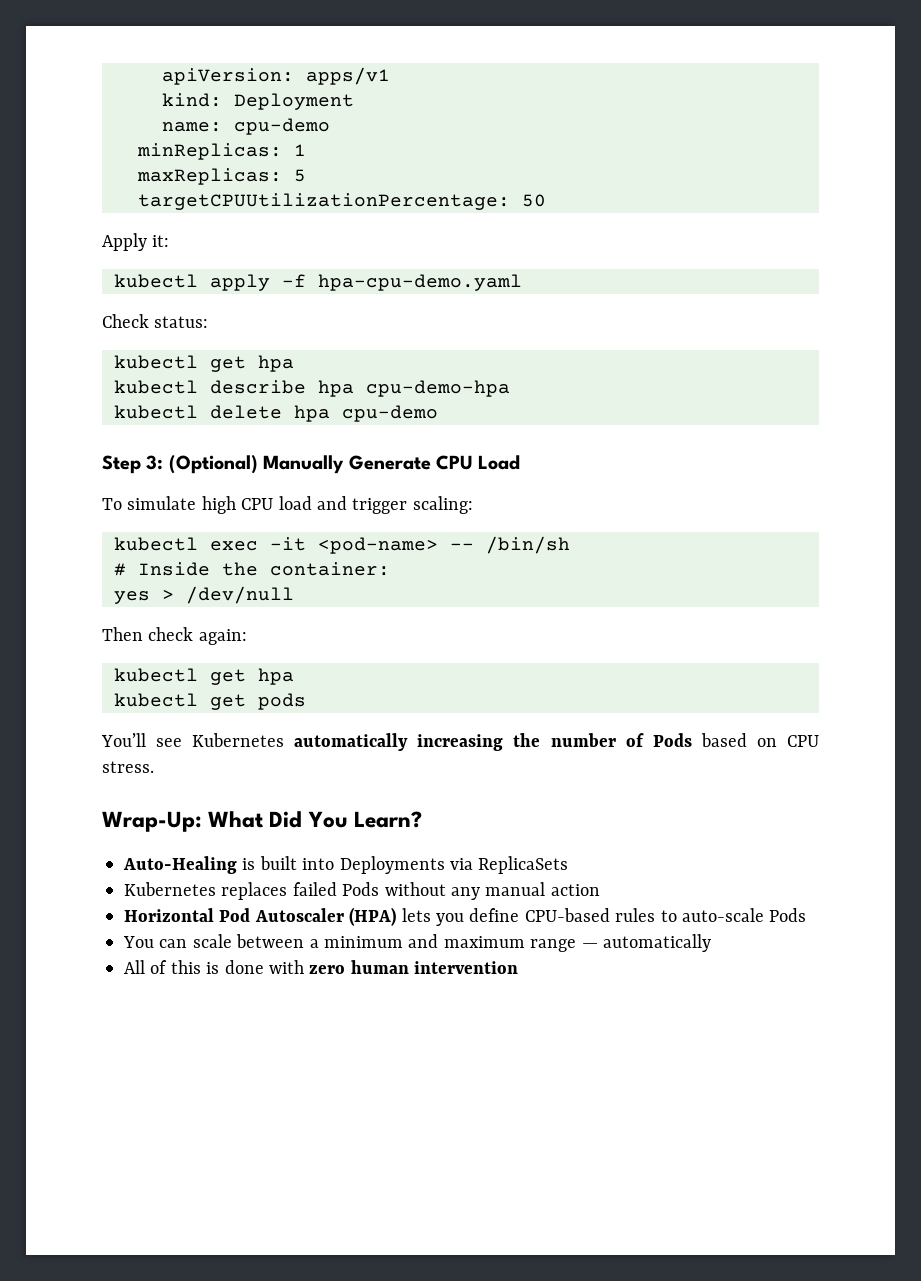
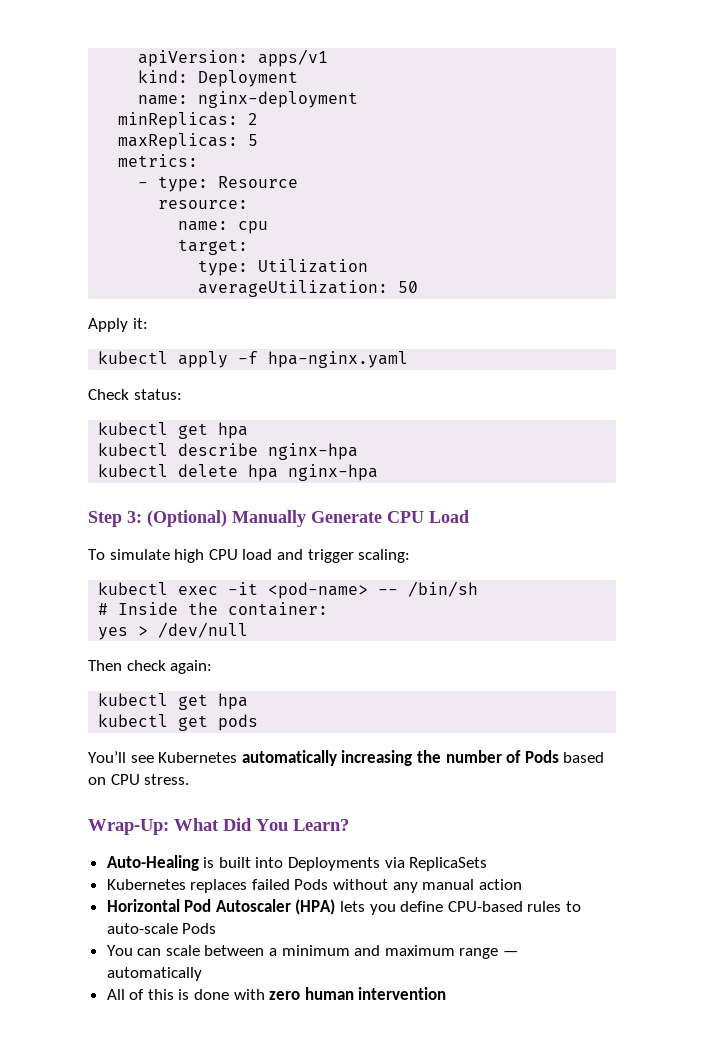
- name: cpu-demo
+ name: nginx-deployment
- minReplicas: 1
+ minReplicas: 2
- targetCPUUtilizationPercentage: 50
+ metrics:
+ - type: Resource
+ resource:
+ name: cpu
+ target:
+ type: Utilization
+ averageUtilization: 50
- kubectl apply -f hpa-cpu-demo.yaml
+ kubectl apply -f hpa-nginx.yaml
- kubectl describe hpa cpu-demo-hpa
+ kubectl describe nginx-hpa
- kubectl delete hpa cpu-demo
+ kubectl delete hpa nginx-hpa

